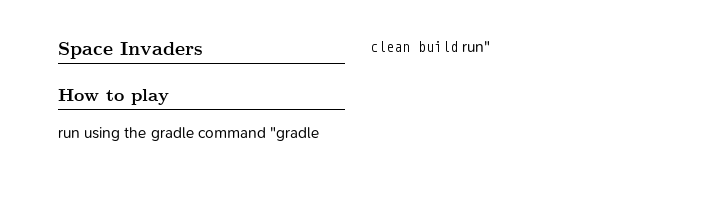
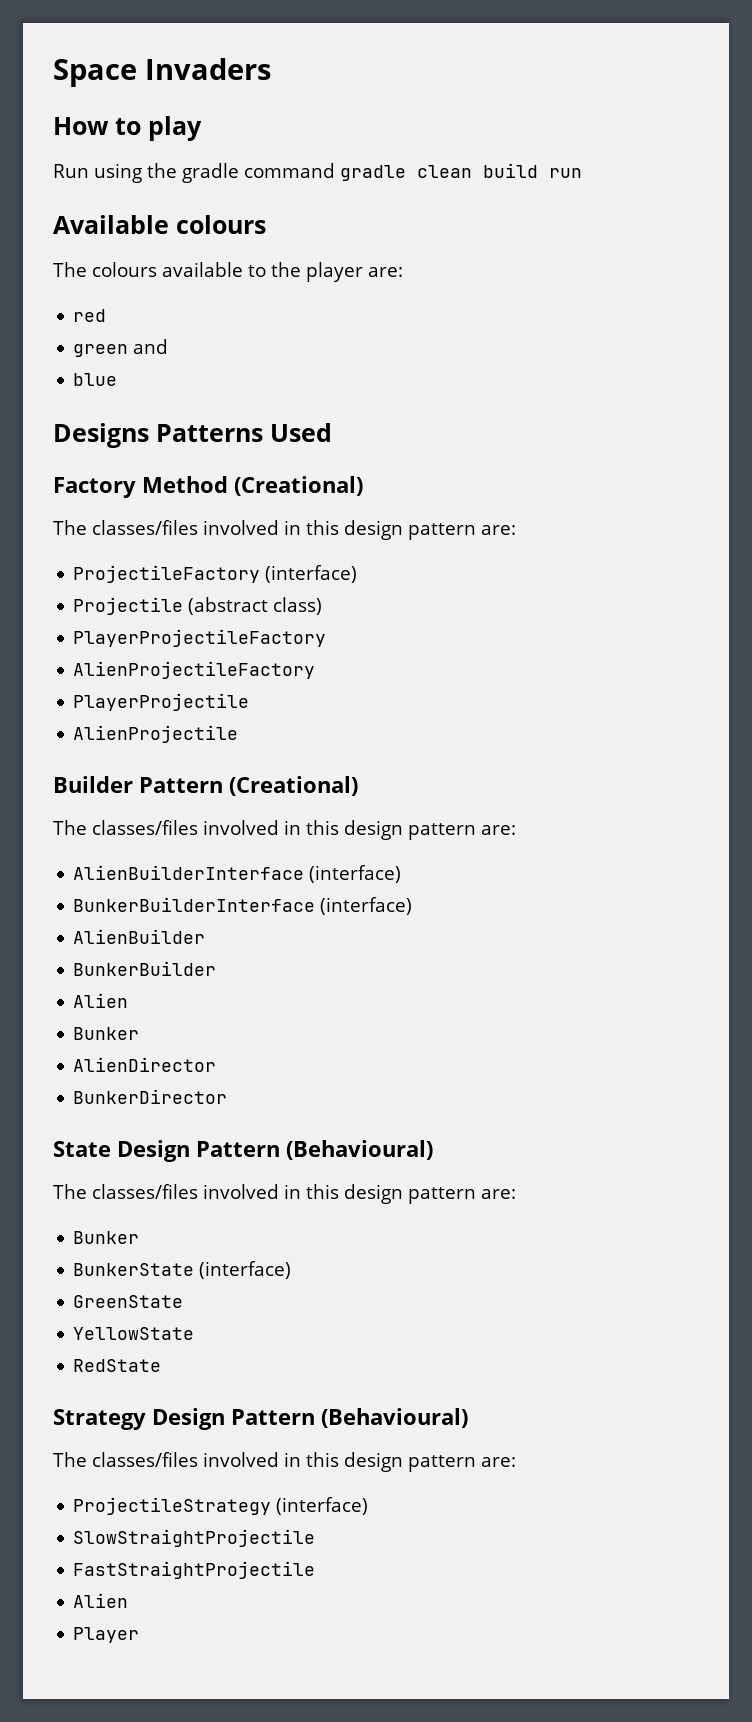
- run using the gradle command "gradle clean build run"
+ Run using the gradle command gradle clean build run
+ Available colours
+ The colours available to the player are:
+ red
+ green and
+ blue
+ Designs Patterns Used
+ Factory Method (Creational)
+ The classes/files involved in this design pattern are:
+ ProjectileFactory (interface)
+ Projectile (abstract class)
+ PlayerProjectileFactory
+ AlienProjectileFactory
+ PlayerProjectile
+ AlienProjectile
+ Builder Pattern (Creational)
+ The classes/files involved in this design pattern are:
+ AlienBuilderInterface (interface)
+ BunkerBuilderInterface (interface)
+ AlienBuilder
+ BunkerBuilder
+ Alien
+ Bunker
+ AlienDirector
+ BunkerDirector
+ State Design Pattern (Behavioural)
+ The classes/files involved in this design pattern are:
+ Bunker
+ BunkerState (interface)
+ GreenState
+ YellowState
+ RedState
+ Strategy Design Pattern (Behavioural)
+ The classes/files involved in this design pattern are:
+ ProjectileStrategy (interface)
+ SlowStraightProjectile
+ FastStraightProjectile
+ Alien
+ Player

